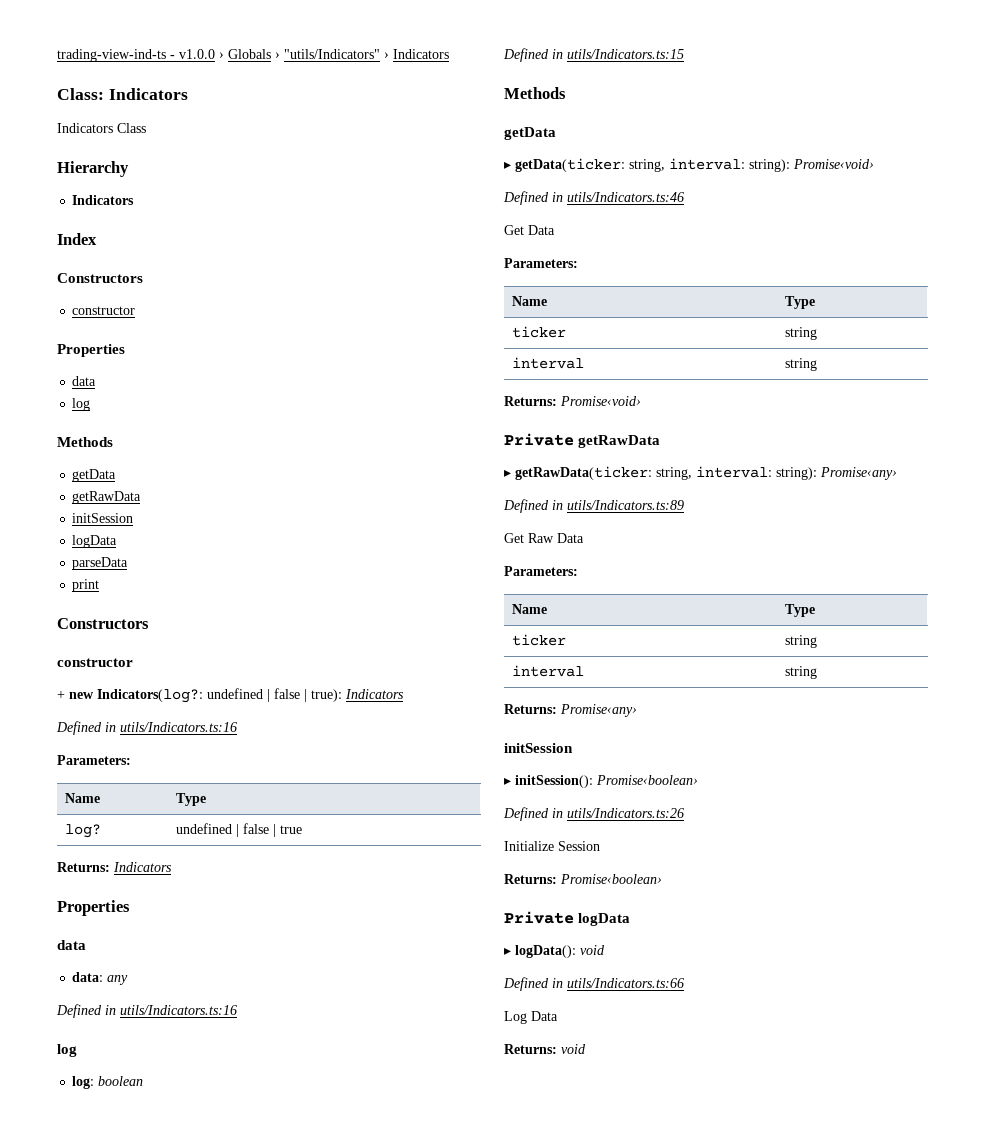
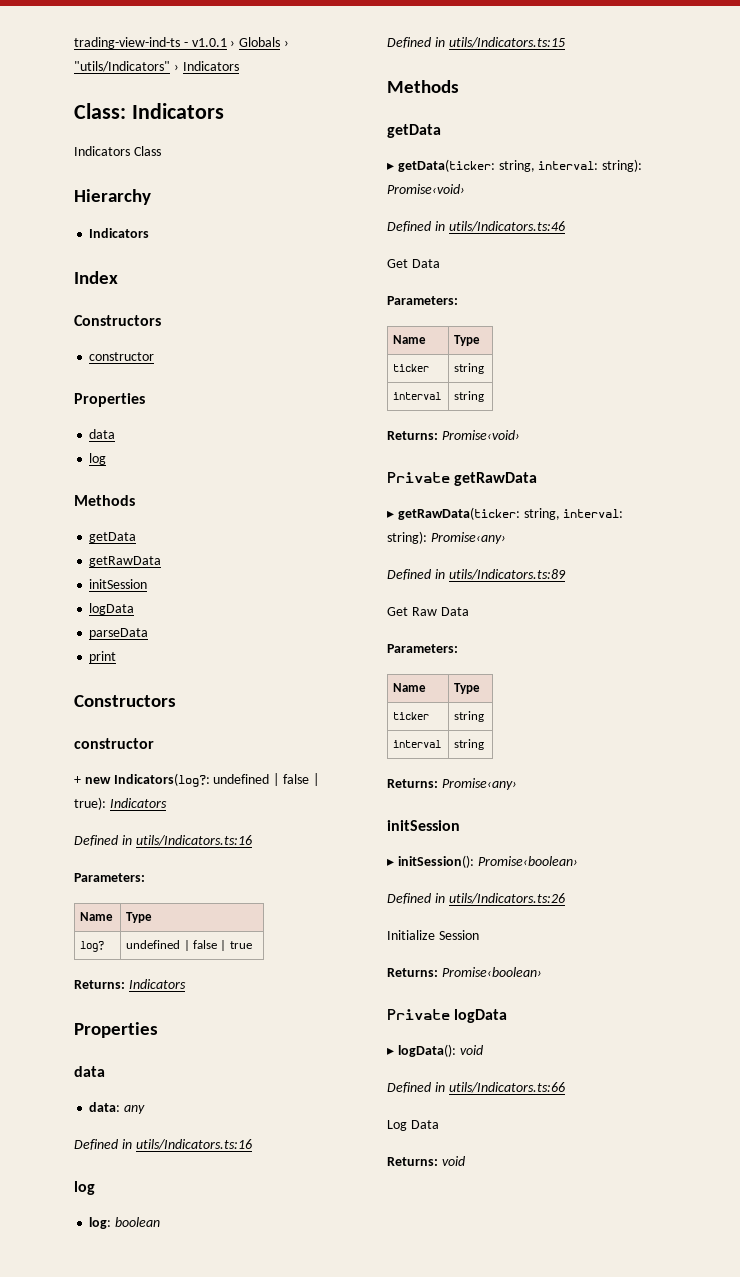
- trading-view-ind-ts - v1.0.0 › Globals › "utils/Indicators" › Indicators
+ trading-view-ind-ts - v1.0.1 › Globals › "utils/Indicators" › Indicators

